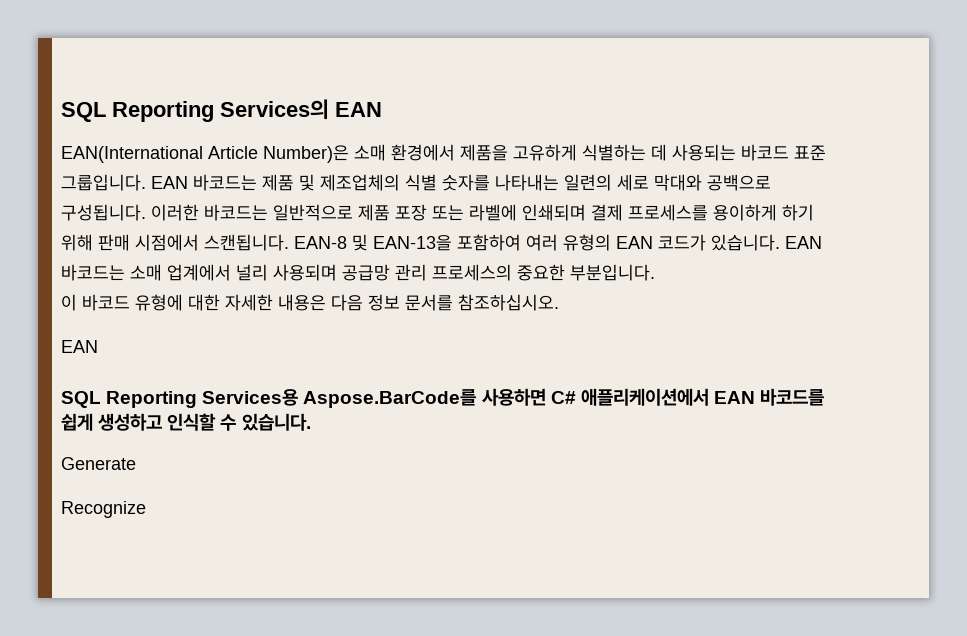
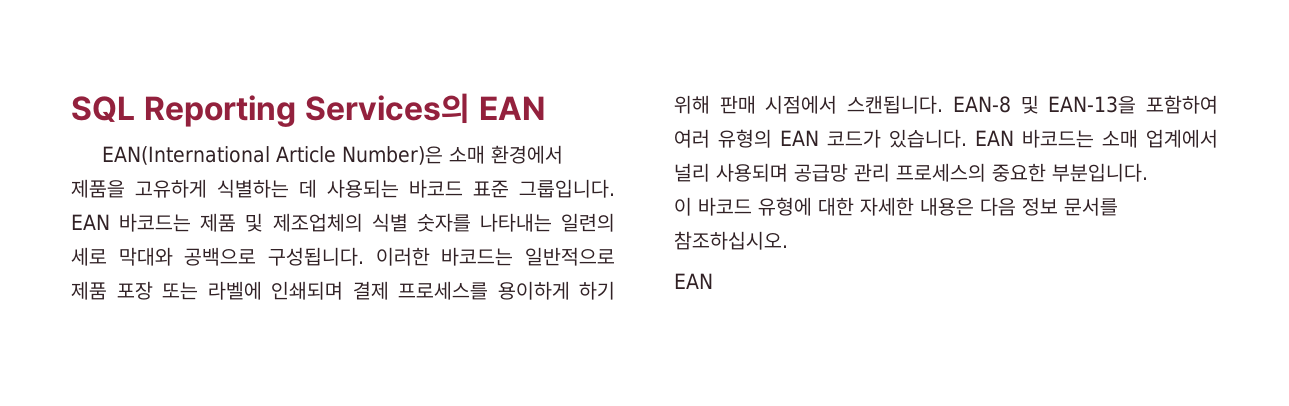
- SQL Reporting Services용 Aspose.BarCode를 사용하면 C# 애플리케이션에서 EAN 바코드를 쉽게 생성하고 인식할 수 있습니다.
- Generate
- Recognize

